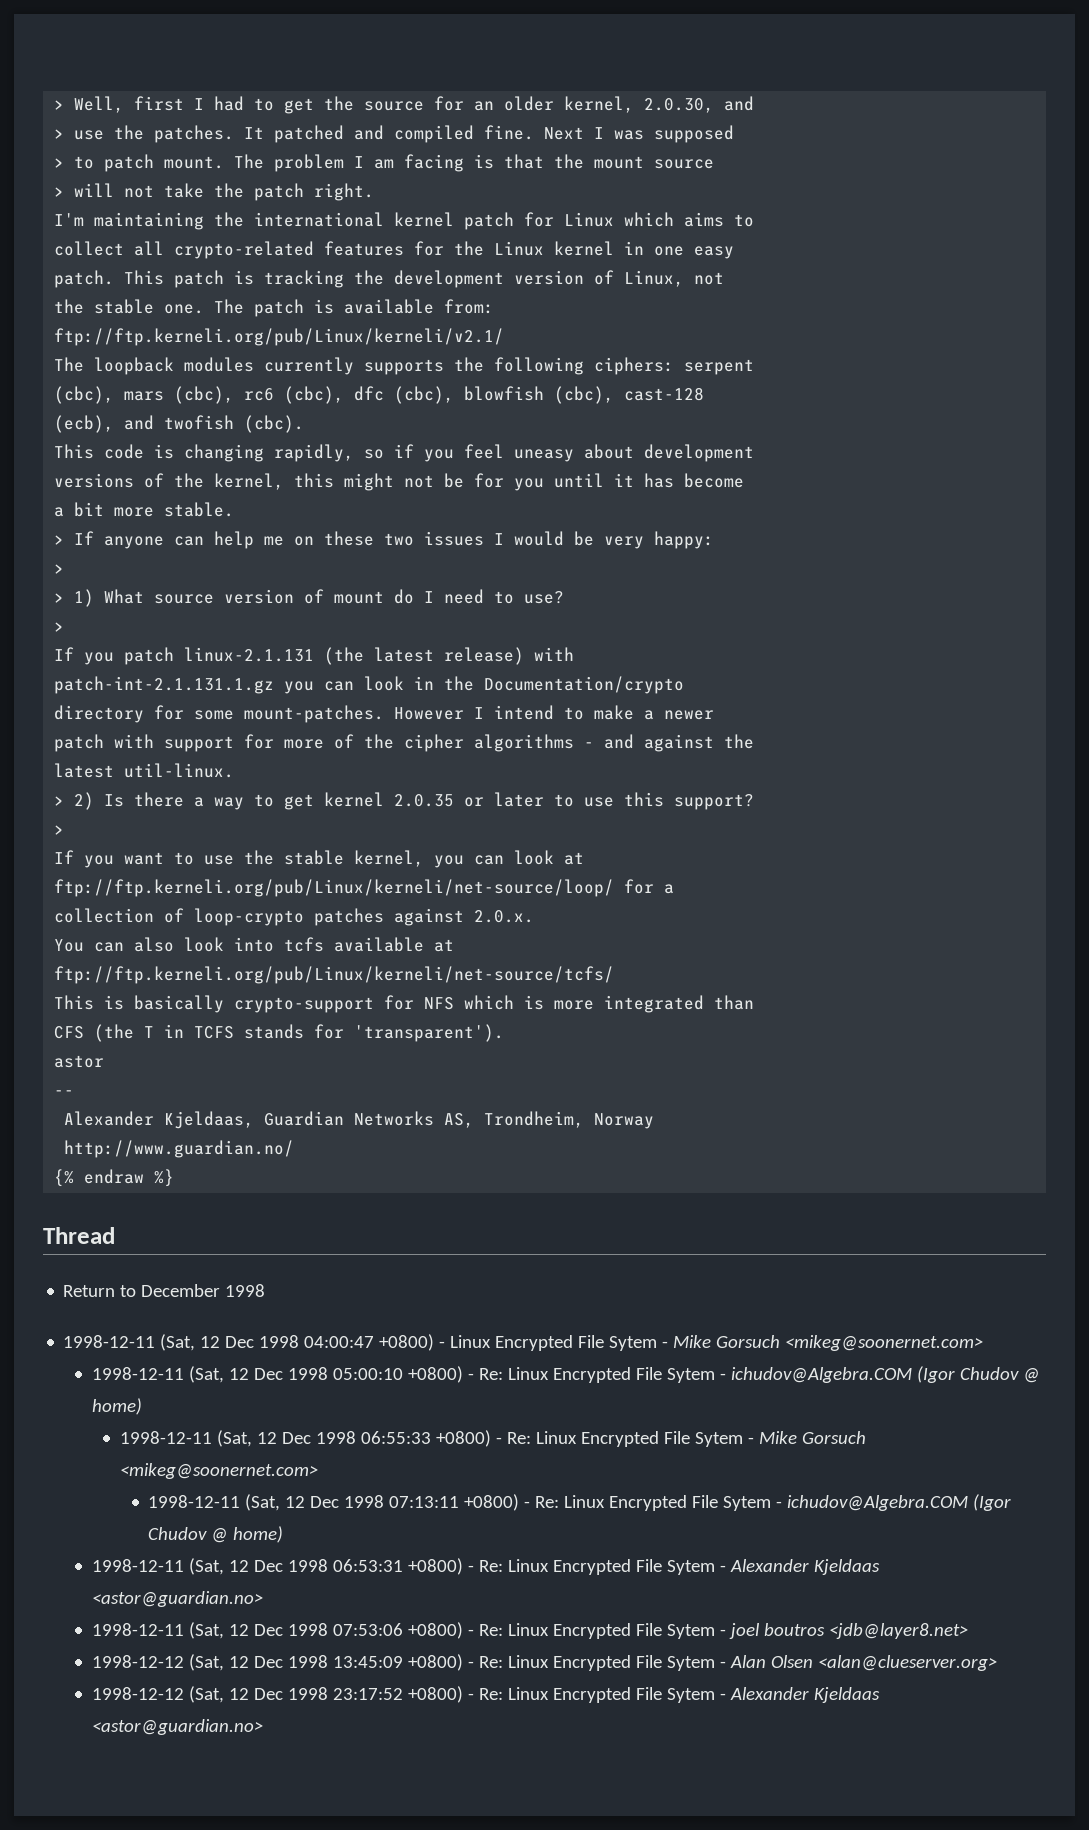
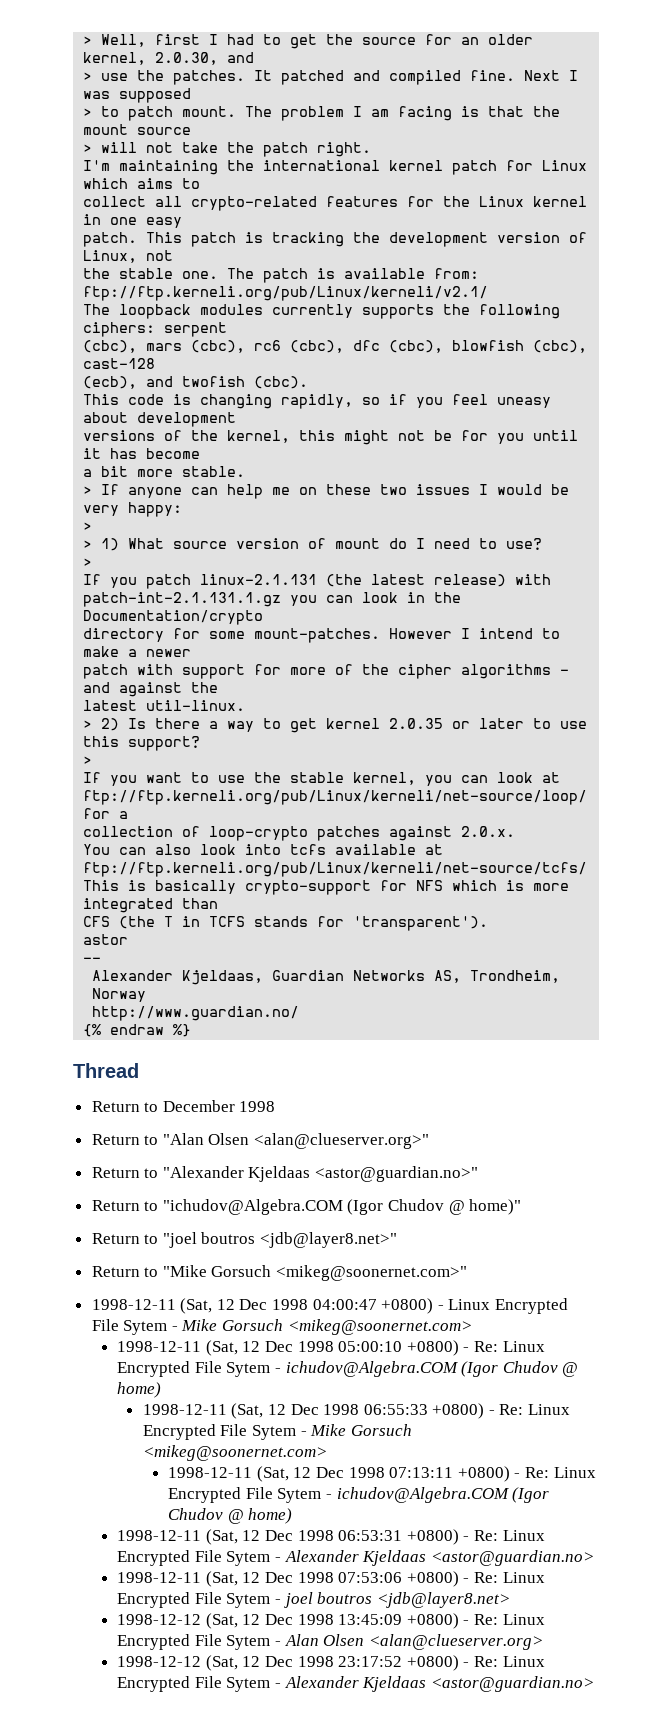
+ Return to "Alan Olsen <alan@clueserver.org>"
+ Return to "Alexander Kjeldaas <astor@guardian.no>"
+ Return to "ichudov@Algebra.COM (Igor Chudov @ home)"
+ Return to "joel boutros <jdb@layer8.net>"
+ Return to "Mike Gorsuch <mikeg@soonernet.com>"

